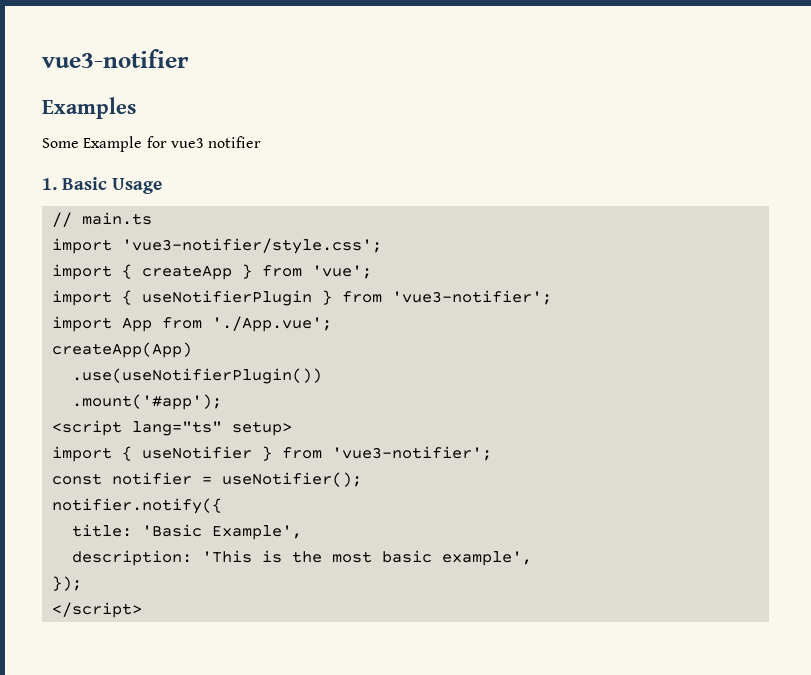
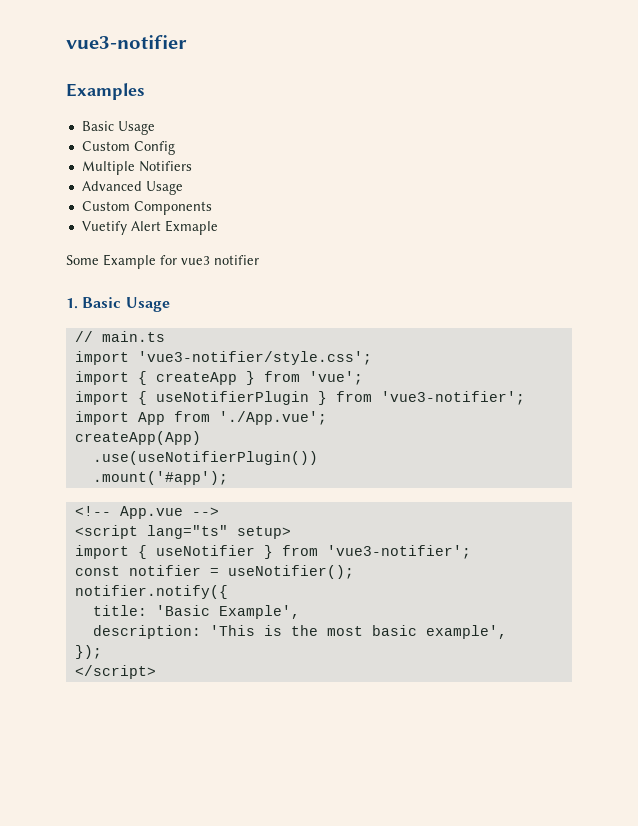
  Examples
+ Basic Usage
+ Custom Config
+ Multiple Notifiers
+ Advanced Usage
+ Custom Components
+ Vuetify Alert Exmaple
+ <!-- App.vue -->

